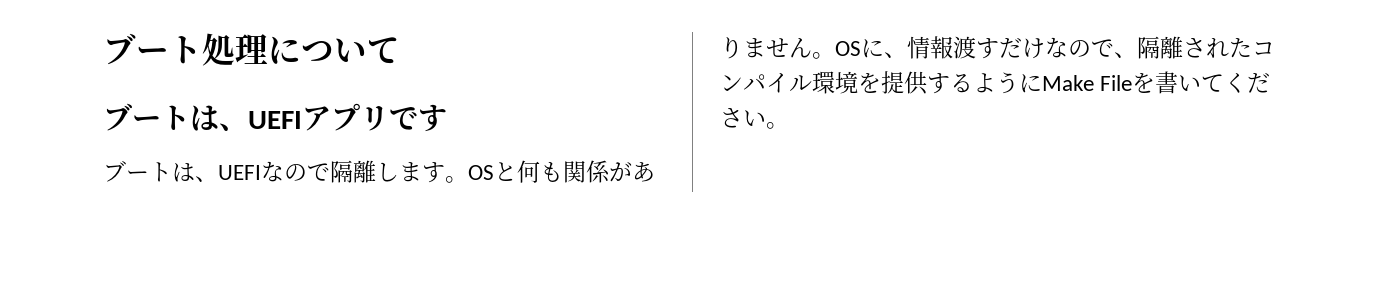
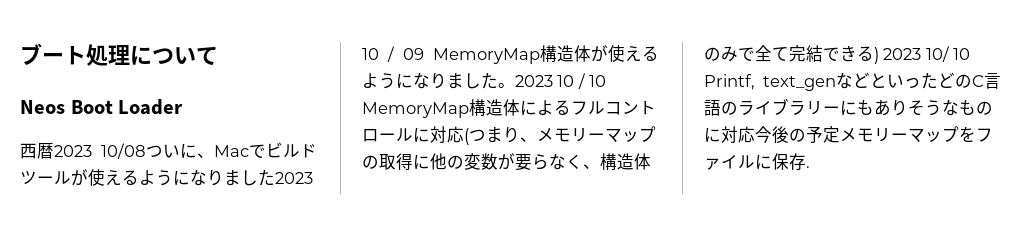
- ブートは、UEFIアプリです
- ブートは、UEFIなので隔離します。OSと何も関係がありません。OSに、情報渡すだけなので、隔離されたコンパイル環境を提供するようにMake Fileを書いてください。
+ Neos Boot Loader
+ 西暦2023 10/08ついに、Macでビルドツールが使えるようになりました2023 10 / 09 MemoryMap構造体が使えるようになりました。2023 10 / 10 MemoryMap構造体によるフルコントロールに対応(つまり、メモリーマップの取得に他の変数が要らなく、構造体のみで全て完結できる) 2023 10/ 10 Printf, text_genなどといったどのC言語のライブラリーにもありそうなものに対応今後の予定メモリーマップをファイルに保存.

